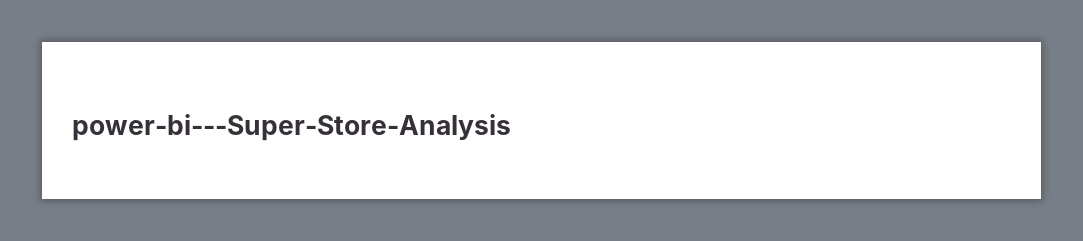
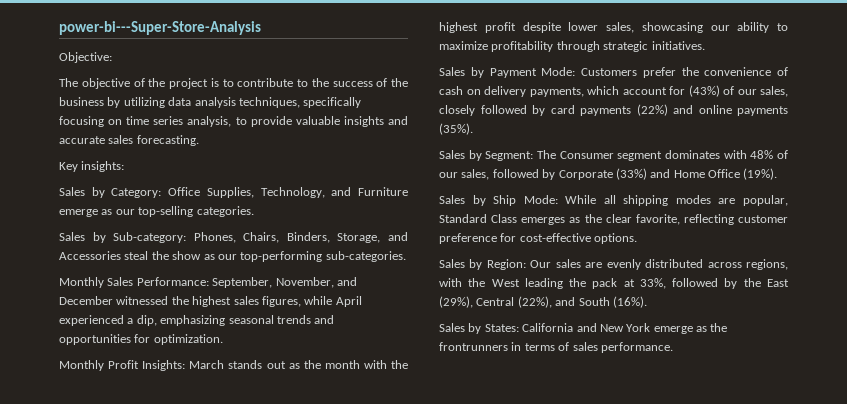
+ Objective:
+ The objective of the project is to contribute to the success of the business by utilizing data analysis techniques, specifically focusing on time series analysis, to provide valuable insights and accurate sales forecasting.
+ Key insights:
+ Sales by Category: Office Supplies, Technology, and Furniture emerge as our top-selling categories.
+ Sales by Sub-category: Phones, Chairs, Binders, Storage, and Accessories steal the show as our top-performing sub-categories.
+ Monthly Sales Performance: September, November, and December witnessed the highest sales figures, while April experienced a dip, emphasizing seasonal trends and opportunities for optimization.
+ Monthly Profit Insights: March stands out as the month with the highest profit despite lower sales, showcasing our ability to maximize profitability through strategic initiatives.
+ Sales by Payment Mode: Customers prefer the convenience of cash on delivery payments, which account for (43%) of our sales, closely followed by card payments (22%) and online payments (35%).
+ Sales by Segment: The Consumer segment dominates with 48% of our sales, followed by Corporate (33%) and Home Office (19%).
+ Sales by Ship Mode: While all shipping modes are popular, Standard Class emerges as the clear favorite, reflecting customer preference for cost-effective options.
+ Sales by Region: Our sales are evenly distributed across regions, with the West leading the pack at 33%, followed by the East (29%), Central (22%), and South (16%).
+ Sales by States: California and New York emerge as the frontrunners in terms of sales performance.

